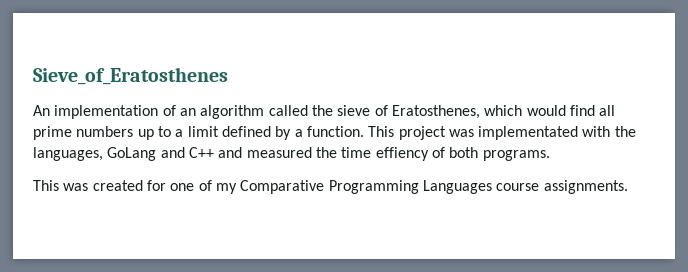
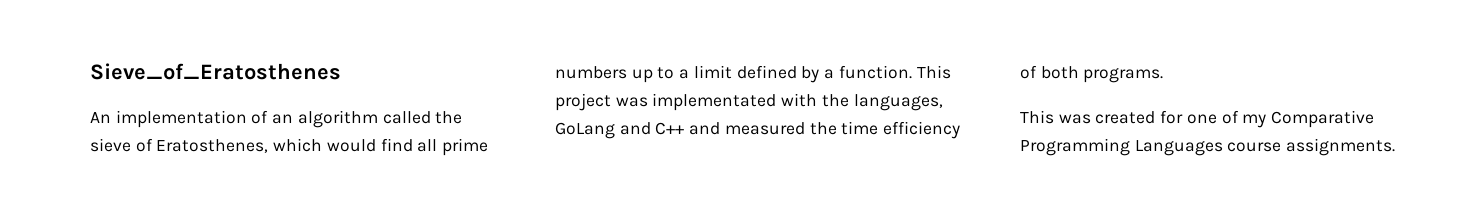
- This project was implementated with the languages, GoLang and C++ and measured the time effiency of both programs.
+ This project was implementated with the languages, GoLang and C++ and measured the time efficiency of both programs.

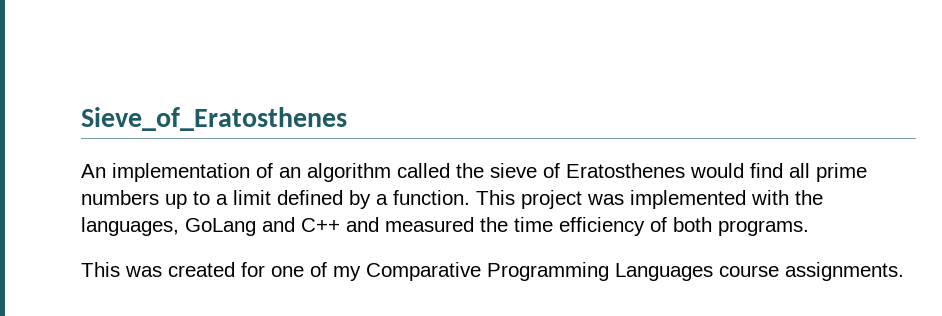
- An implementation of an algorithm called the sieve of Eratosthenes, which would find all prime numbers up to a limit defined by a function.
+ An implementation of an algorithm called the sieve of Eratosthenes would find all prime numbers up to a limit defined by a function.
- This project was implementated with the languages, GoLang and C++ and measured the time efficiency of both programs.
+ This project was implemented with the languages, GoLang and C++ and measured the time efficiency of both programs.

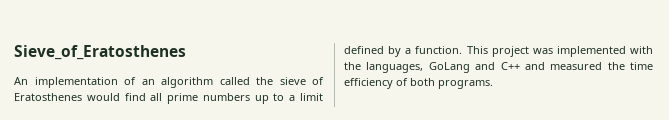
- This was created for one of my Comparative Programming Languages course assignments.

